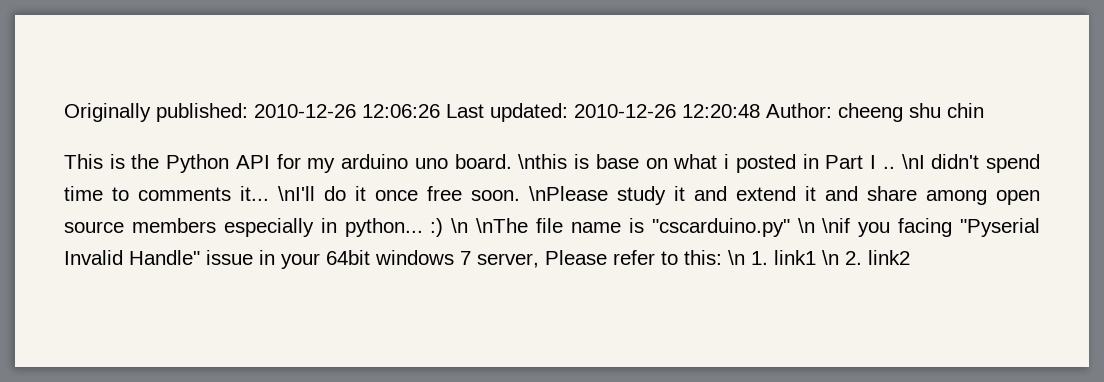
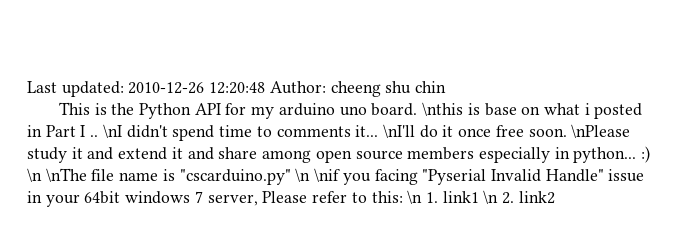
- Originally published: 2010-12-26 12:06:26 Last updated: 2010-12-26 12:20:48 Author: cheeng shu chin
+ Last updated: 2010-12-26 12:20:48 Author: cheeng shu chin

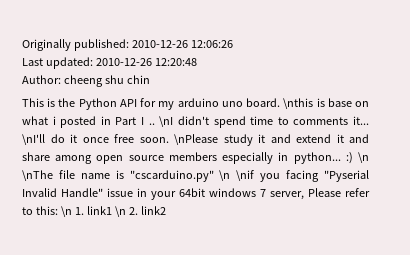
+ Originally published: 2010-12-26 12:06:26
- Last updated: 2010-12-26 12:20:48 Author: cheeng shu chin
+ Last updated: 2010-12-26 12:20:48
+ Author: cheeng shu chin

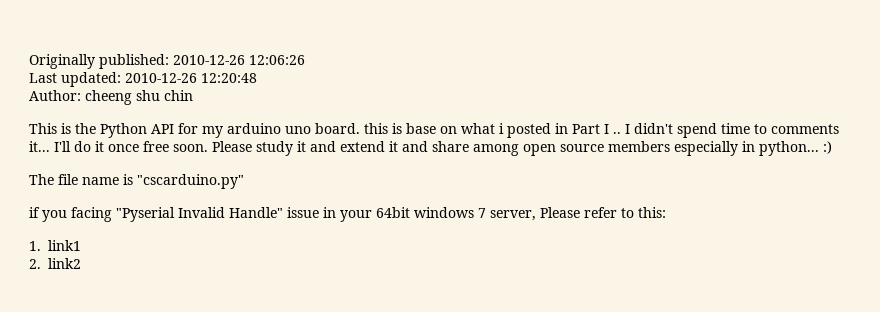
- This is the Python API for my arduino uno board. \nthis is base on what i posted in Part I ..
+ This is the Python API for my arduino uno board. this is base on what i posted in Part I ..
- \nI didn't spend time to comments it...
+ I didn't spend time to comments it...
- \nI'll do it once free soon.
+ I'll do it once free soon.
- \nPlease study it and extend it and share among open source members especially in python... :) \n \nThe file name is "cscarduino.py" \n \nif you facing "Pyserial Invalid Handle" issue in your 64bit windows 7 server, Please refer to this: \n 1. link1 \n 2. link2
+ Please study it and extend it and share among open source members especially in python... :)
+ The file name is "cscarduino.py"
+ if you facing "Pyserial Invalid Handle" issue in your 64bit windows 7 server, Please refer to this:
+ 1. link1
+ 2. link2

